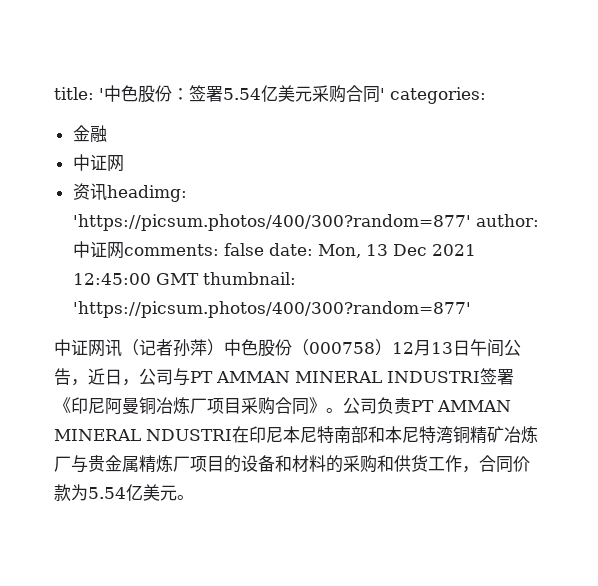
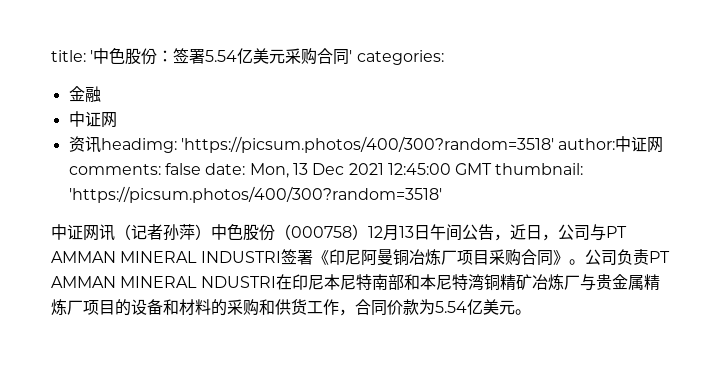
- 资讯headimg: 'https://picsum.photos/400/300?random=877' author:中证网comments: false date: Mon, 13 Dec 2021 12:45:00 GMT thumbnail: 'https://picsum.photos/400/300?random=877'
+ 资讯headimg: 'https://picsum.photos/400/300?random=3518' author:中证网comments: false date: Mon, 13 Dec 2021 12:45:00 GMT thumbnail: 'https://picsum.photos/400/300?random=3518'

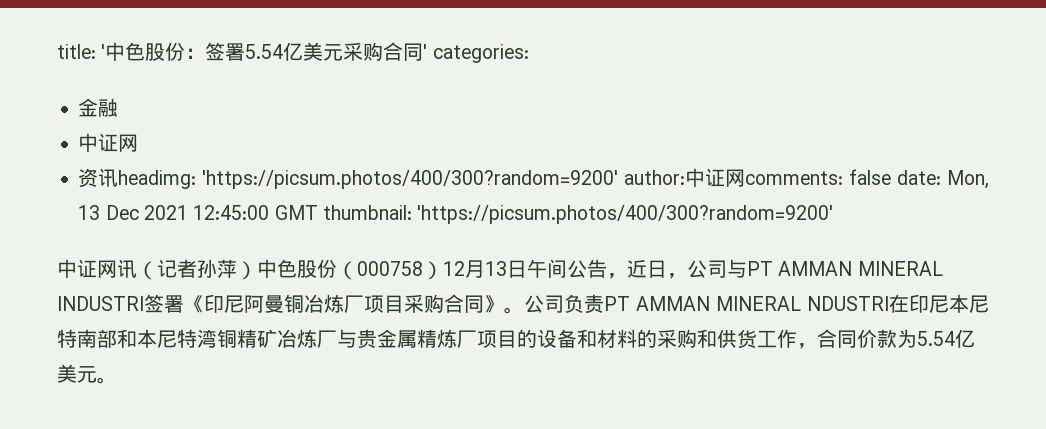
- 资讯headimg: 'https://picsum.photos/400/300?random=3518' author:中证网comments: false date: Mon, 13 Dec 2021 12:45:00 GMT thumbnail: 'https://picsum.photos/400/300?random=3518'
+ 资讯headimg: 'https://picsum.photos/400/300?random=9200' author:中证网comments: false date: Mon, 13 Dec 2021 12:45:00 GMT thumbnail: 'https://picsum.photos/400/300?random=9200'

